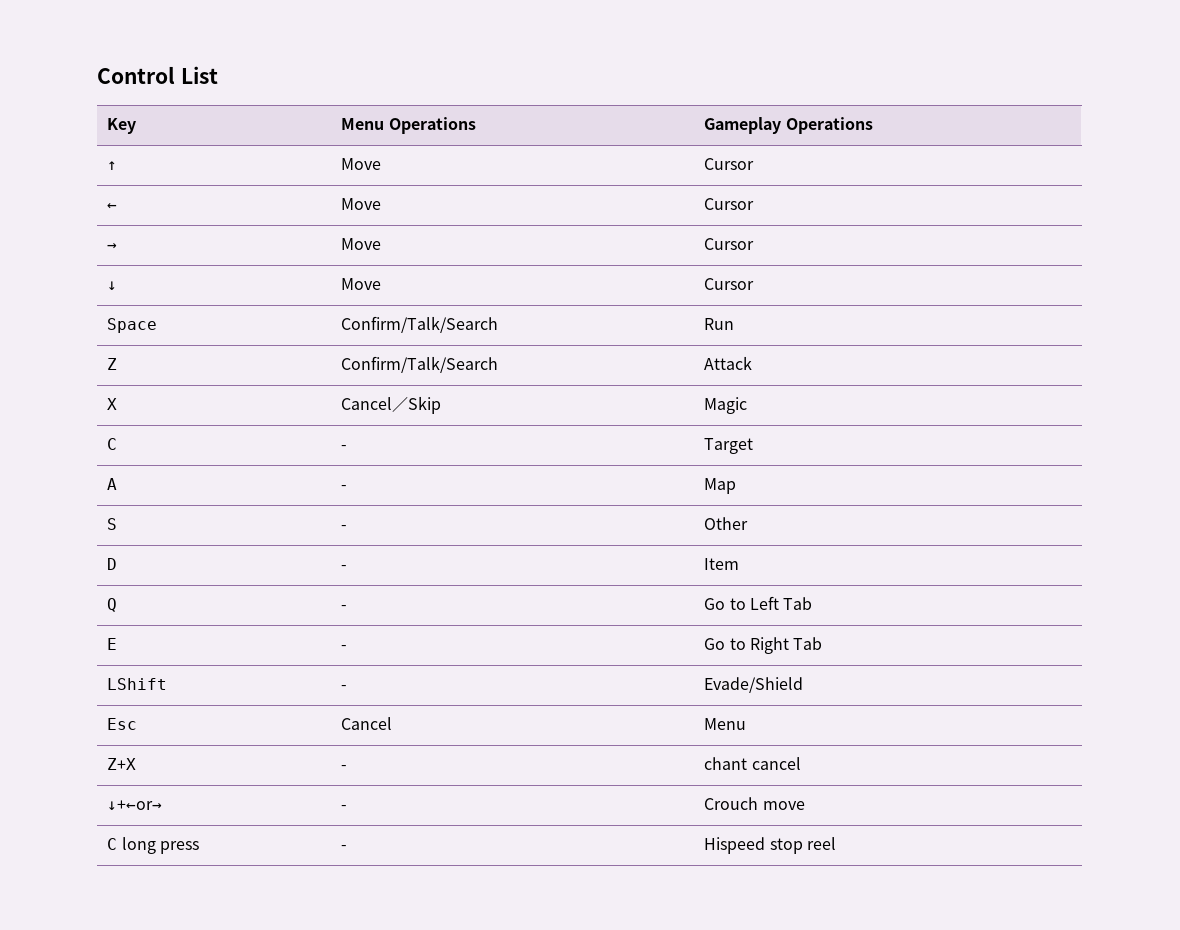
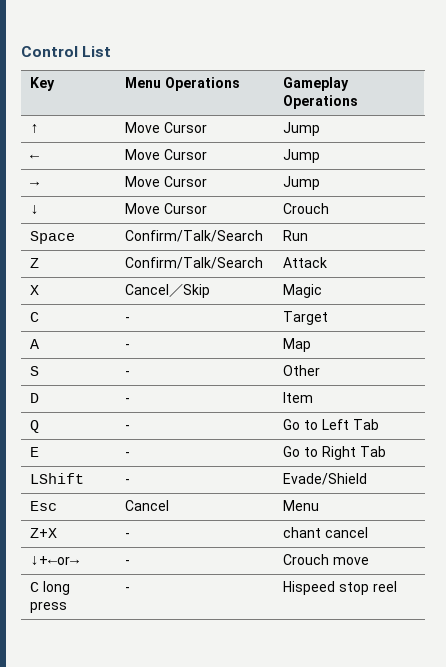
- ↑ | Move | Cursor
+ ↑ | Move Cursor | Jump
- ← | Move | Cursor
+ ← | Move Cursor | Jump
- → | Move | Cursor
+ → | Move Cursor | Jump
- ↓ | Move | Cursor
+ ↓ | Move Cursor | Crouch

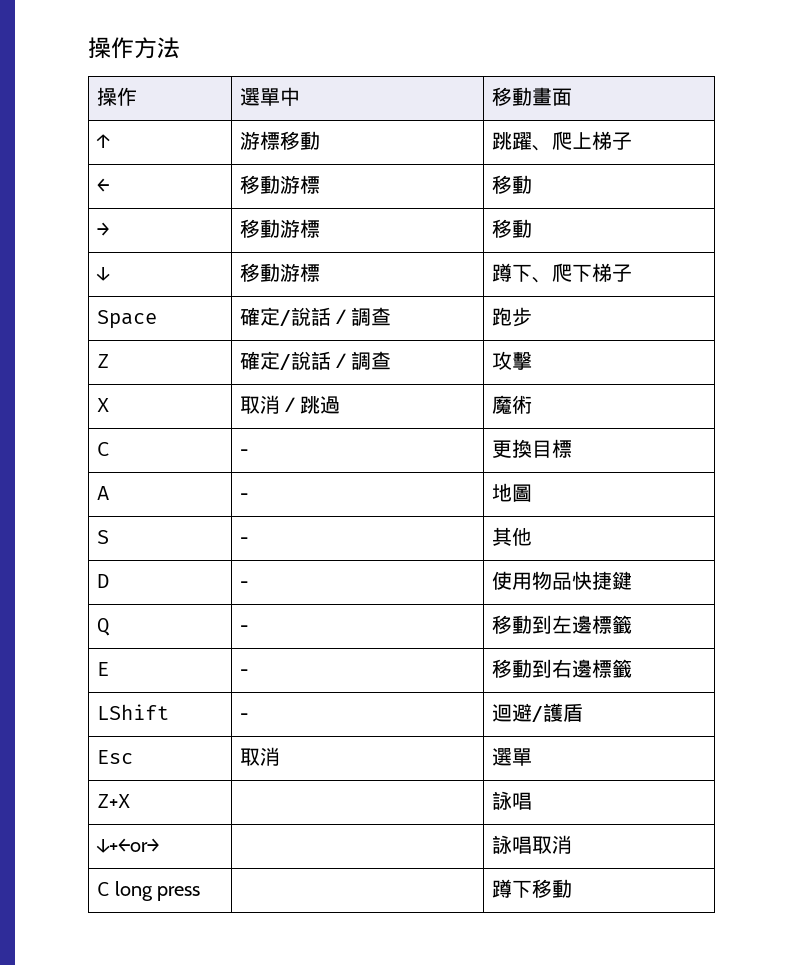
- Control List
- Key | Menu Operations | Gameplay Operations
- ↑ | Move Cursor | Jump
- ← | Move Cursor | Jump
- → | Move Cursor | Jump
- ↓ | Move Cursor | Crouch
- Space | Confirm/Talk/Search | Run
- Z | Confirm/Talk/Search | Attack
- X | Cancel／Skip | Magic
+ 操作方法
+ 操作 | 選單中 | 移動畫面
+ ↑ | 游標移動 | 跳躍、爬上梯子
+ ← | 移動游標 | 移動
+ → | 移動游標 | 移動
+ ↓ | 移動游標 | 蹲下、爬下梯子
+ Space | 確定/說話／調查 | 跑步
+ Z | 確定/說話／調查 | 攻擊
+ X | 取消／跳過 | 魔術
- C | - | Target
+ C | - | 更換目標
- A | - | Map
+ A | - | 地圖
- S | - | Other
+ S | - | 其他
- D | - | Item
+ D | - | 使用物品快捷鍵
- Q | - | Go to Left Tab
- E | - | Go to Right Tab
+ Q | - | 移動到左邊標籤
+ E | - | 移動到右邊標籤
- LShift | - | Evade/Shield
+ LShift | - | 迴避/護盾
- Esc | Cancel | Menu
+ Esc | 取消 | 選單
- Z+X | - | chant cancel
- ↓+←or→ | - | Crouch move
+ Z+X | | 詠唱
+ ↓+←or→ | | 詠唱取消
- C long press | - | Hispeed stop reel
+ C long press | | 蹲下移動

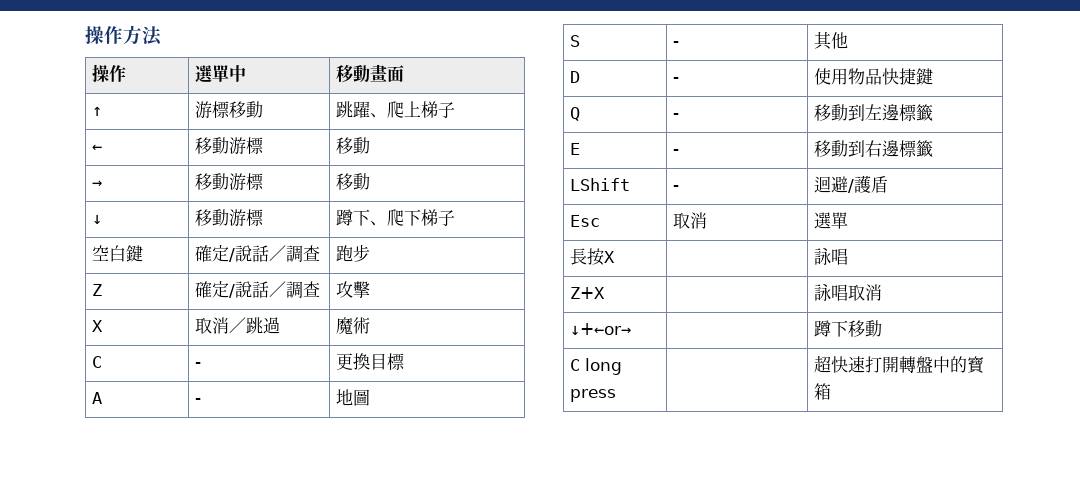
- Space | 確定/說話／調查 | 跑步
+ 空白鍵 | 確定/說話／調查 | 跑步
- Z+X | | 詠唱
+ 長按X | | 詠唱
- ↓+←or→ | | 詠唱取消
+ Z+X | | 詠唱取消
- C long press | | 蹲下移動
+ ↓+←or→ | | 蹲下移動
+ C long press | | 超快速打開轉盤中的寶箱

